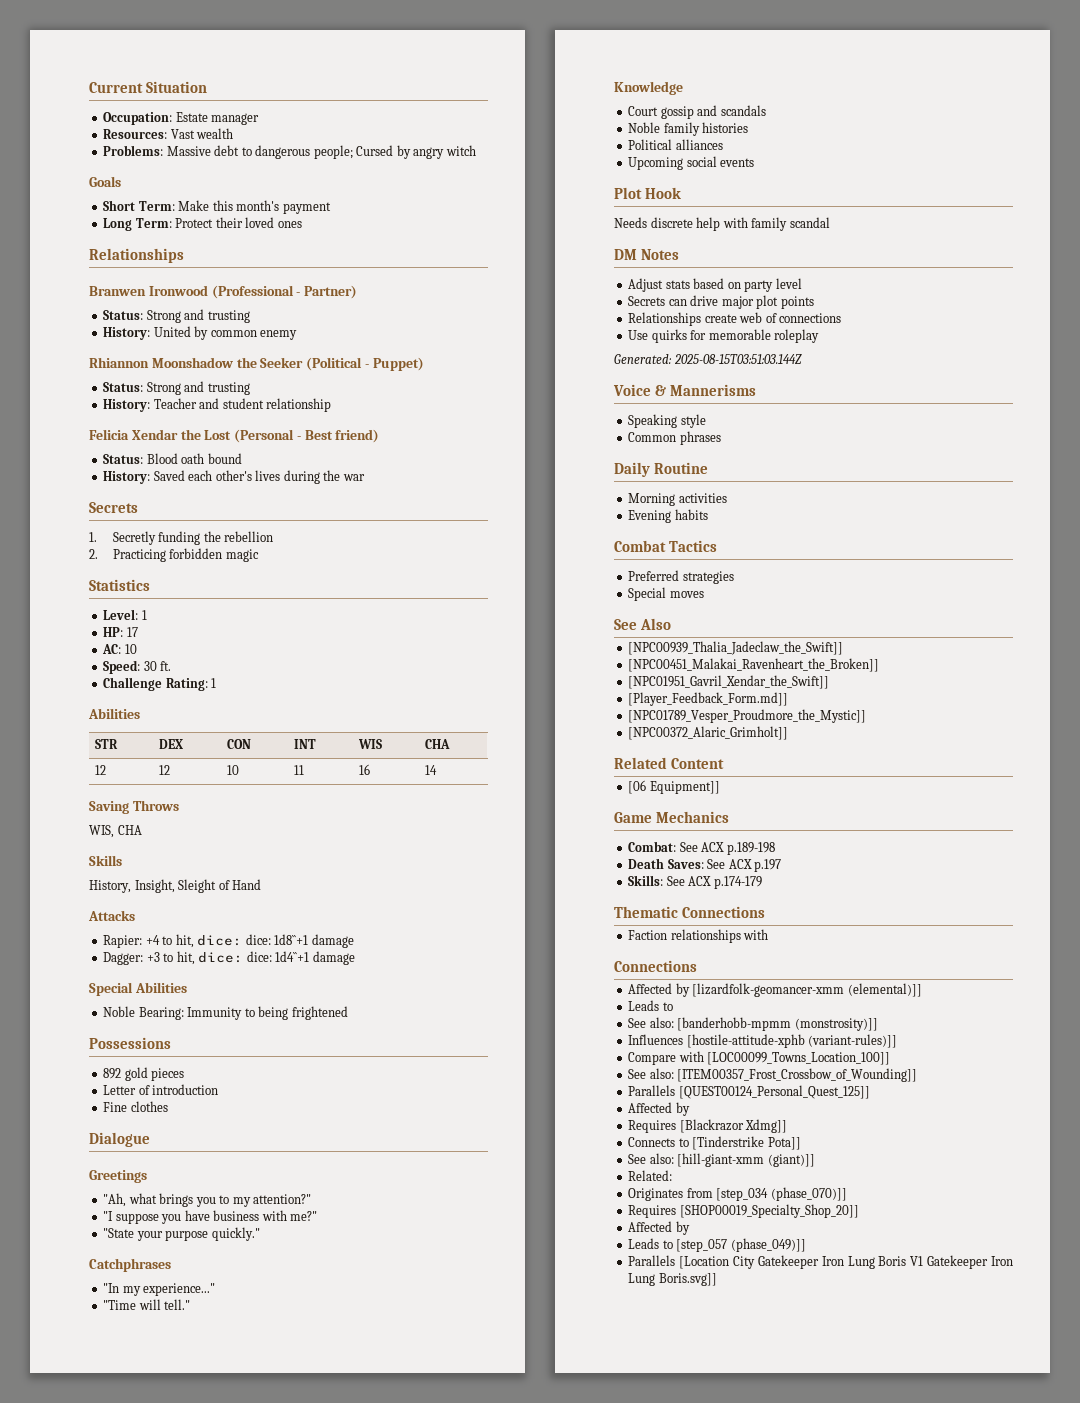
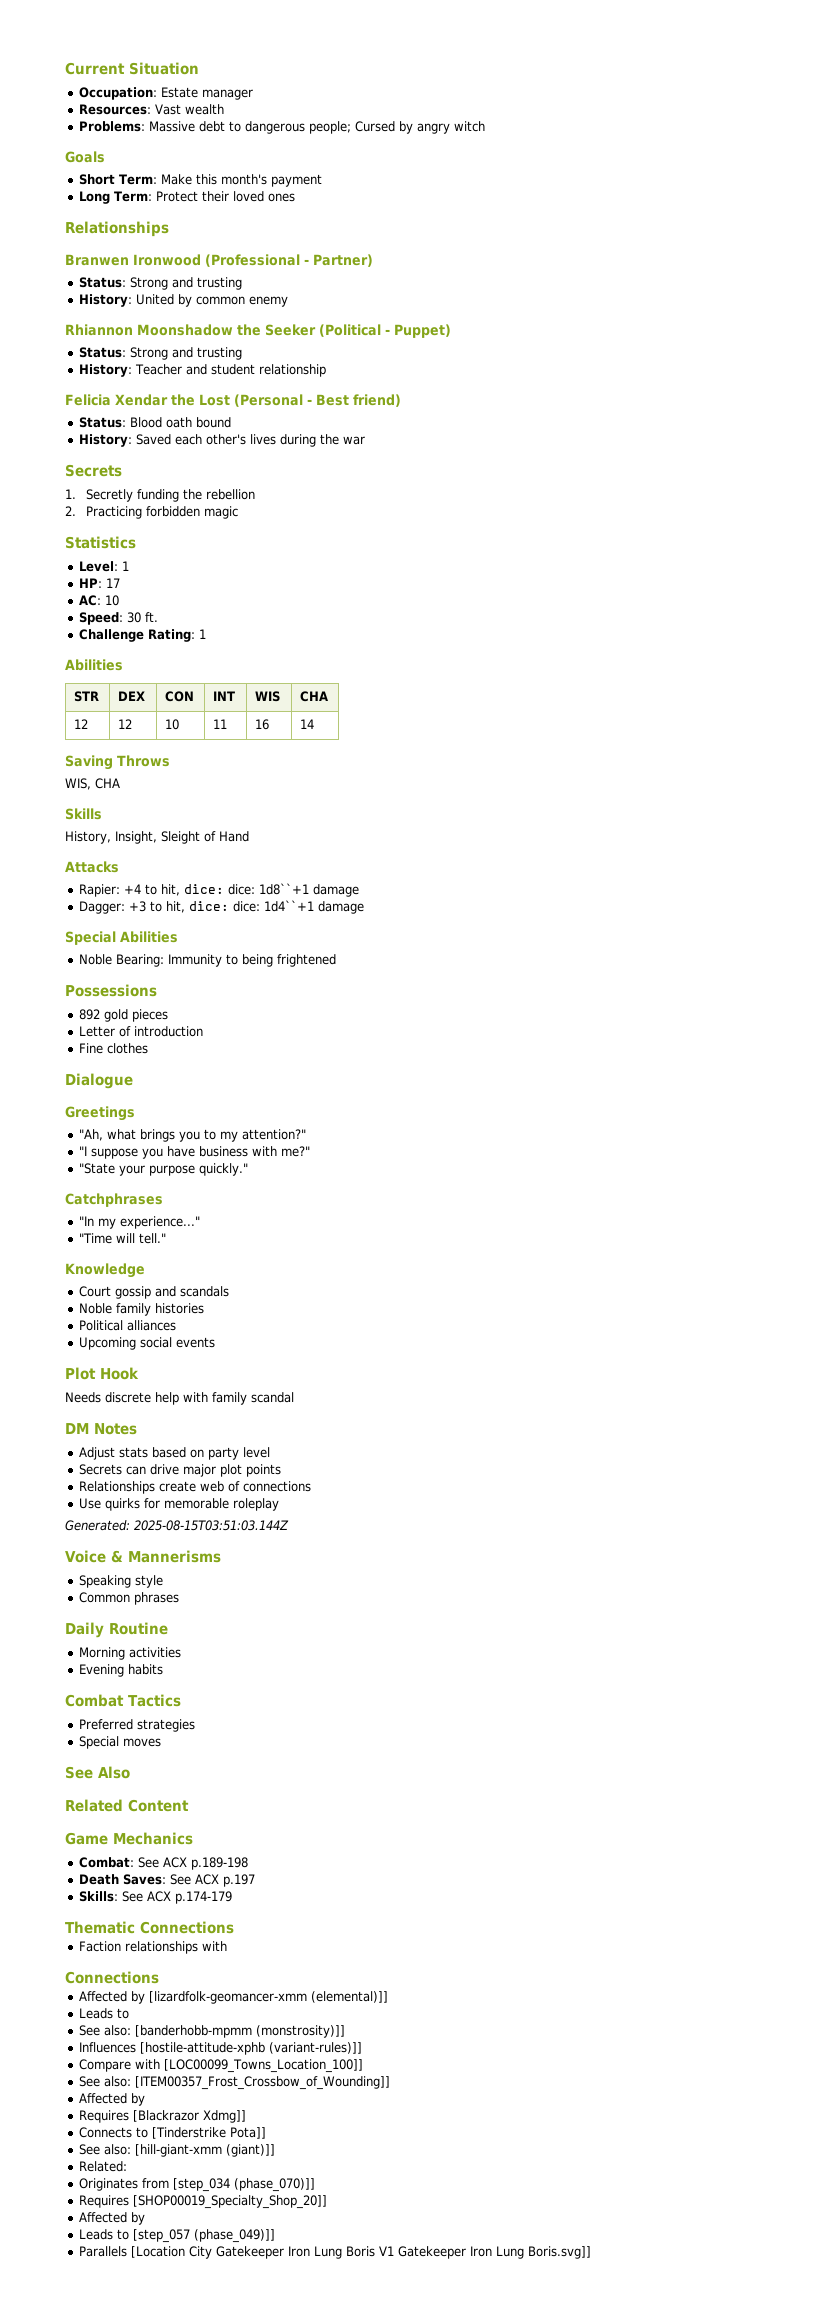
- [NPC00939_Thalia_Jadeclaw_the_Swift]]
- [NPC00451_Malakai_Ravenheart_the_Broken]]
- [NPC01951_Gavril_Xendar_the_Swift]]
- [Player_Feedback_Form.md]]
- [NPC01789_Vesper_Proudmore_the_Mystic]]
- [NPC00372_Alaric_Grimholt]]
- [06 Equipment]]
- Parallels [QUEST00124_Personal_Quest_125]]

